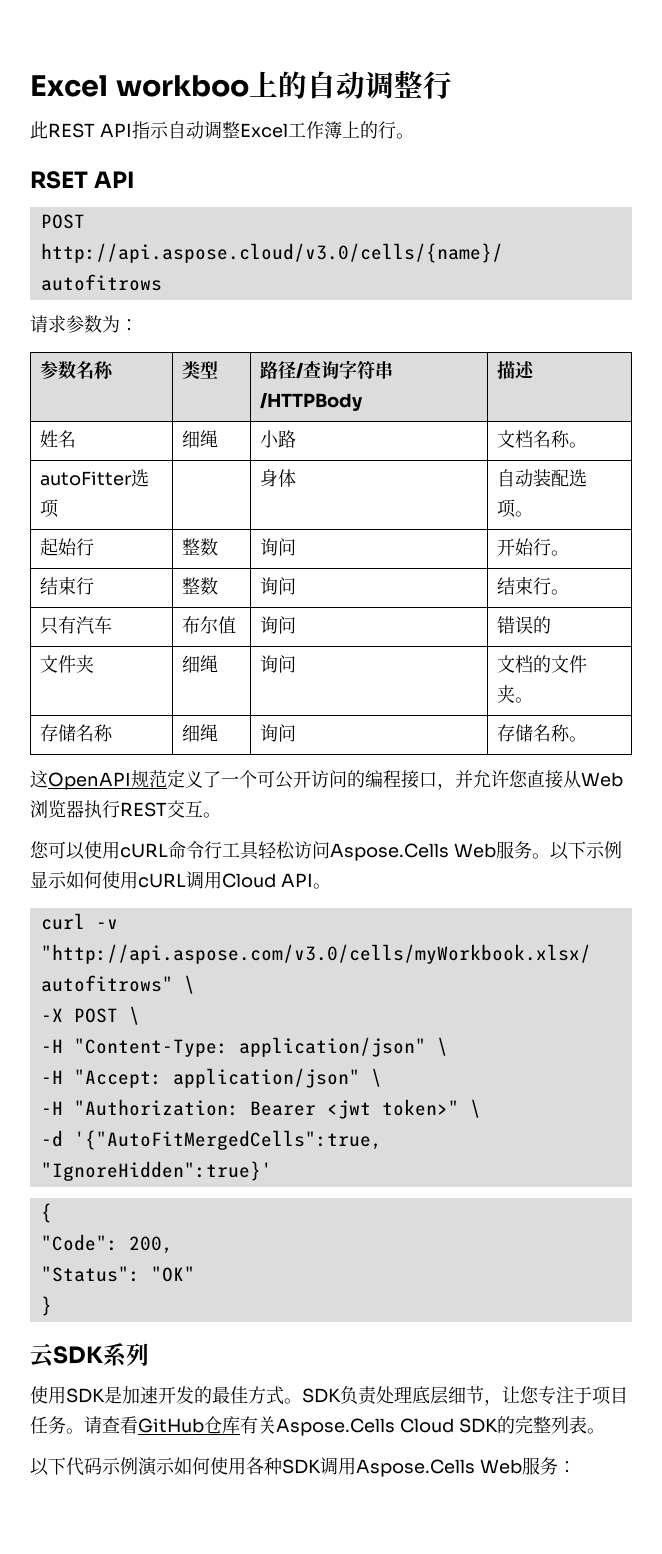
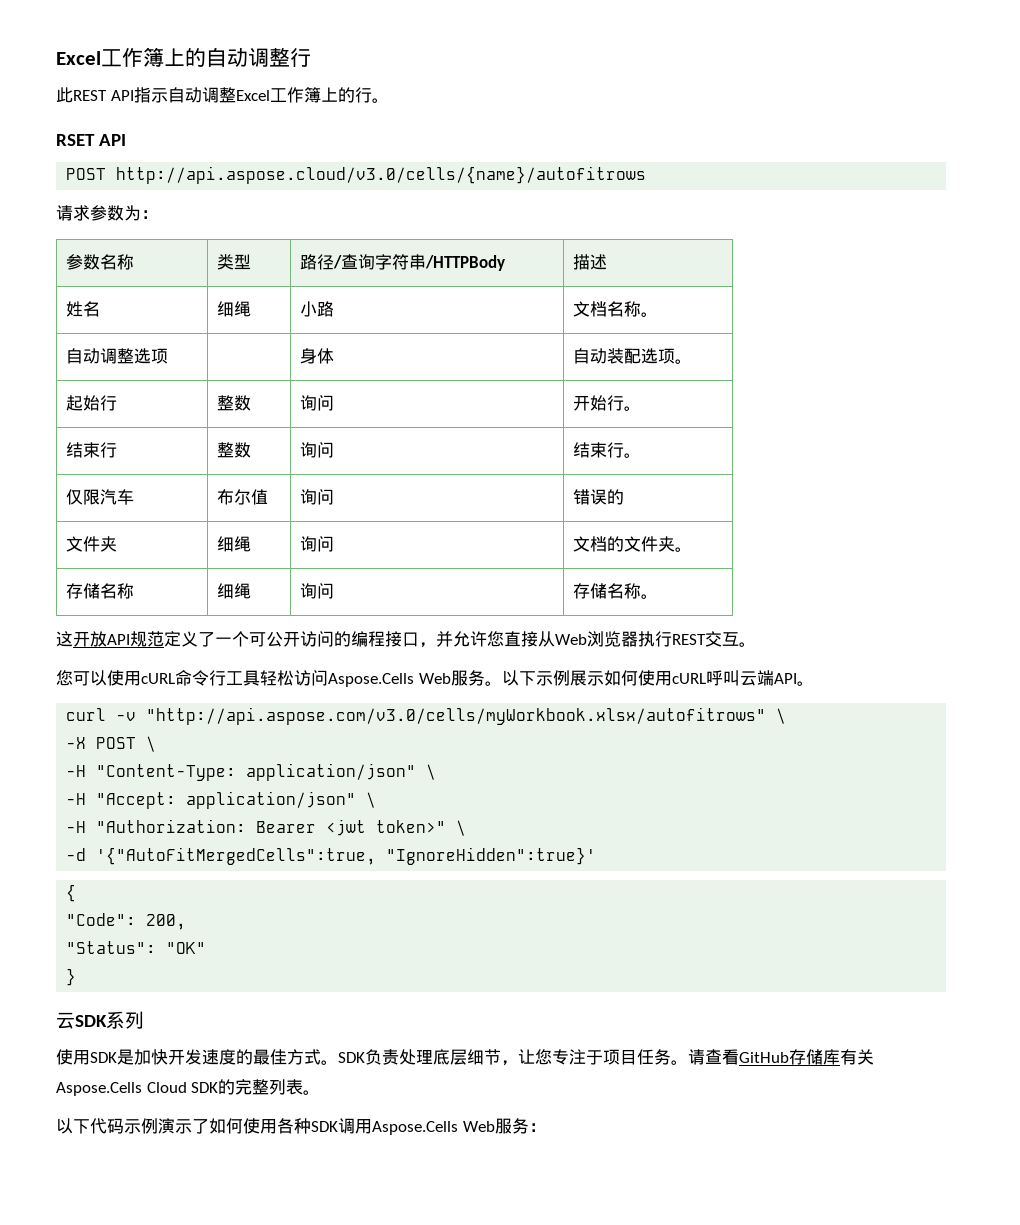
- Excel workboo上的自动调整行
+ Excel工作簿上的自动调整行
- autoFitter选项 | | 身体 | 自动装配选项。
+ 自动调整选项 | | 身体 | 自动装配选项。
- 只有汽车 | 布尔值 | 询问 | 错误的
+ 仅限汽车 | 布尔值 | 询问 | 错误的
- 这OpenAPI规范定义了一个可公开访问的编程接口，并允许您直接从Web浏览器执行REST交互。
+ 这开放API规范定义了一个可公开访问的编程接口，并允许您直接从Web浏览器执行REST交互。
- 以下示例显示如何使用cURL调用Cloud API。
+ 以下示例展示如何使用cURL呼叫云端API。
- 使用SDK是加速开发的最佳方式。
+ 使用SDK是加快开发速度的最佳方式。
- 请查看GitHub仓库有关Aspose.Cells Cloud SDK的完整列表。
+ 请查看GitHub存储库有关Aspose.Cells Cloud SDK的完整列表。
- 以下代码示例演示如何使用各种SDK调用Aspose.Cells Web服务：
+ 以下代码示例演示了如何使用各种SDK调用Aspose.Cells Web服务：

